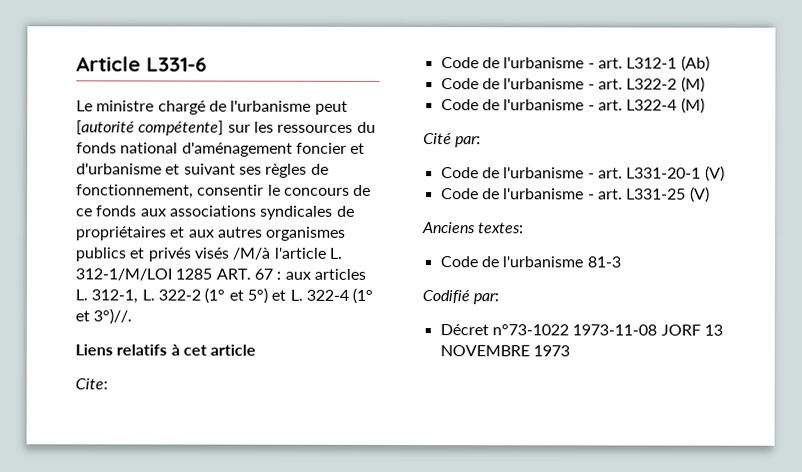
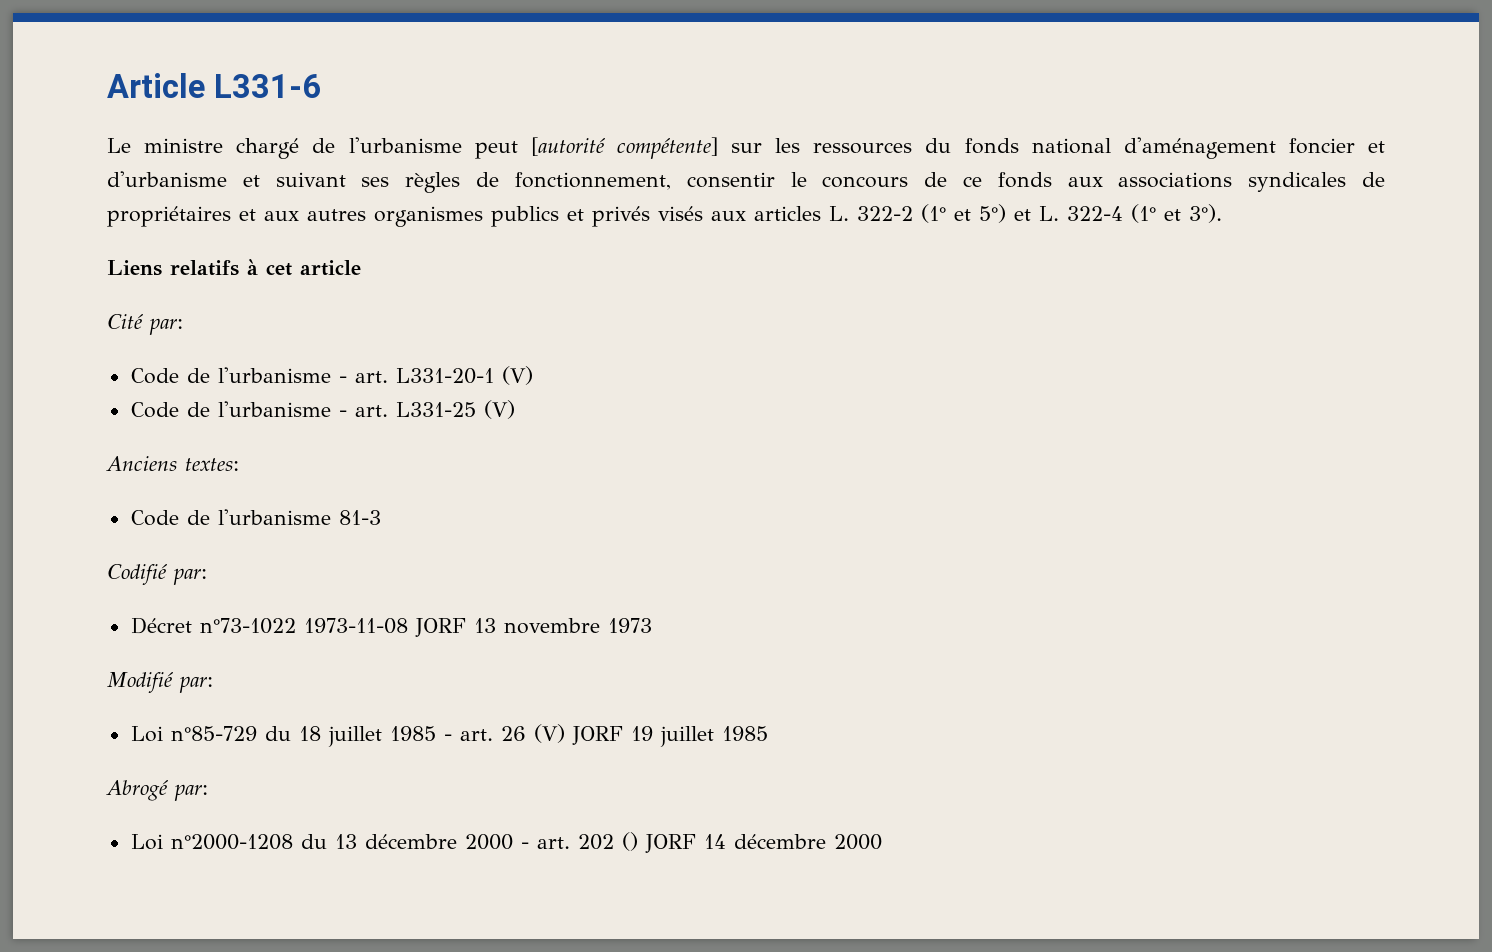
- Le ministre chargé de l'urbanisme peut [autorité compétente] sur les ressources du fonds national d'aménagement foncier et d'urbanisme et suivant ses règles de fonctionnement, consentir le concours de ce fonds aux associations syndicales de propriétaires et aux autres organismes publics et privés visés /M/à l'article L. 312-1/M/LOI 1285 ART. 67 : aux articles L. 312-1, L. 322-2 (1° et 5°) et L. 322-4 (1° et 3°)//.
+ Le ministre chargé de l'urbanisme peut [autorité compétente] sur les ressources du fonds national d'aménagement foncier et d'urbanisme et suivant ses règles de fonctionnement, consentir le concours de ce fonds aux associations syndicales de propriétaires et aux autres organismes publics et privés visés aux articles L. 322-2 (1° et 5°) et L. 322-4 (1° et 3°).
- Cite:
- Code de l'urbanisme - art. L312-1 (Ab)
- Code de l'urbanisme - art. L322-2 (M)
- Code de l'urbanisme - art. L322-4 (M)
- Décret n°73-1022 1973-11-08 JORF 13 NOVEMBRE 1973
+ Décret n°73-1022 1973-11-08 JORF 13 novembre 1973
+ Modifié par:
+ Loi n°85-729 du 18 juillet 1985 - art. 26 (V) JORF 19 juillet 1985
+ Abrogé par:
+ Loi n°2000-1208 du 13 décembre 2000 - art. 202 () JORF 14 décembre 2000

